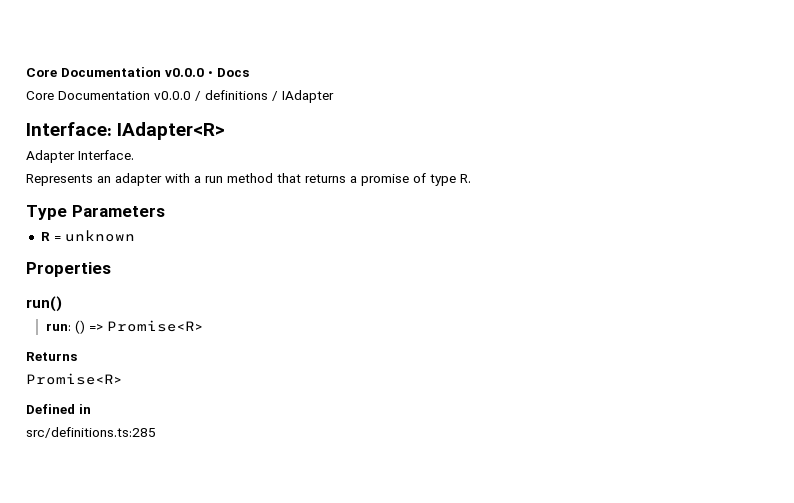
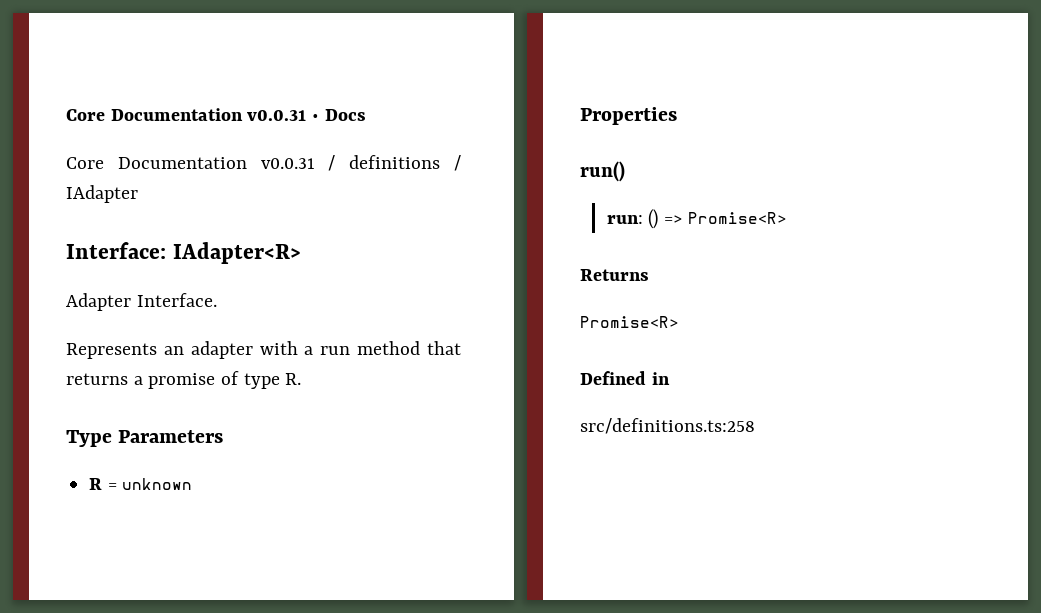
- Core Documentation v0.0.0 • Docs
+ Core Documentation v0.0.31 • Docs
- Core Documentation v0.0.0 / definitions / IAdapter
+ Core Documentation v0.0.31 / definitions / IAdapter
- src/definitions.ts:285
+ src/definitions.ts:258

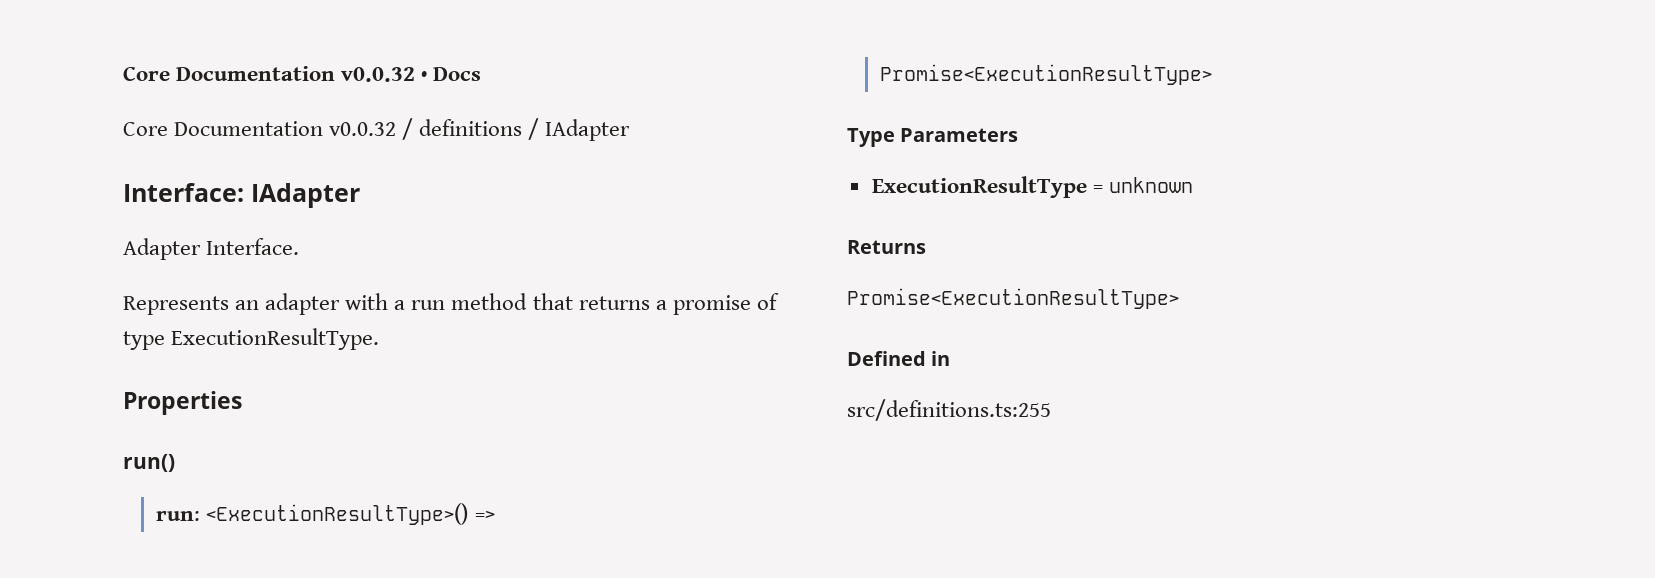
- Core Documentation v0.0.31 • Docs
+ Core Documentation v0.0.32 • Docs
- Core Documentation v0.0.31 / definitions / IAdapter
+ Core Documentation v0.0.32 / definitions / IAdapter
- Interface: IAdapter<R>
+ Interface: IAdapter
- Represents an adapter with a run method that returns a promise of type R.
- Type Parameters
- R = unknown
+ Represents an adapter with a run method that returns a promise of type ExecutionResultType.
  Properties
  run()
- run: () => Promise<R>
+ run: <ExecutionResultType>() => Promise<ExecutionResultType>
+ Type Parameters
+ ExecutionResultType = unknown
  Returns
- Promise<R>
+ Promise<ExecutionResultType>
- src/definitions.ts:258
+ src/definitions.ts:255

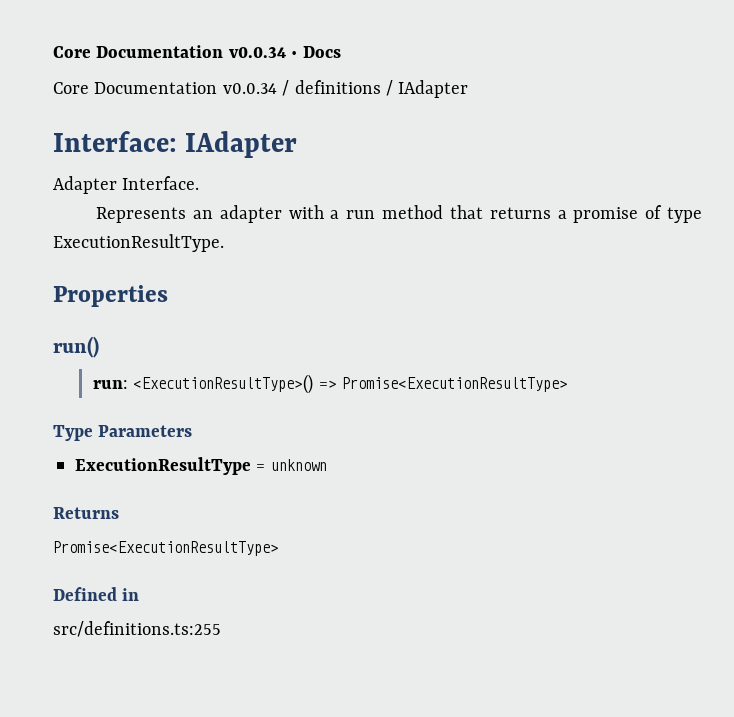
- Core Documentation v0.0.32 • Docs
+ Core Documentation v0.0.34 • Docs
- Core Documentation v0.0.32 / definitions / IAdapter
+ Core Documentation v0.0.34 / definitions / IAdapter

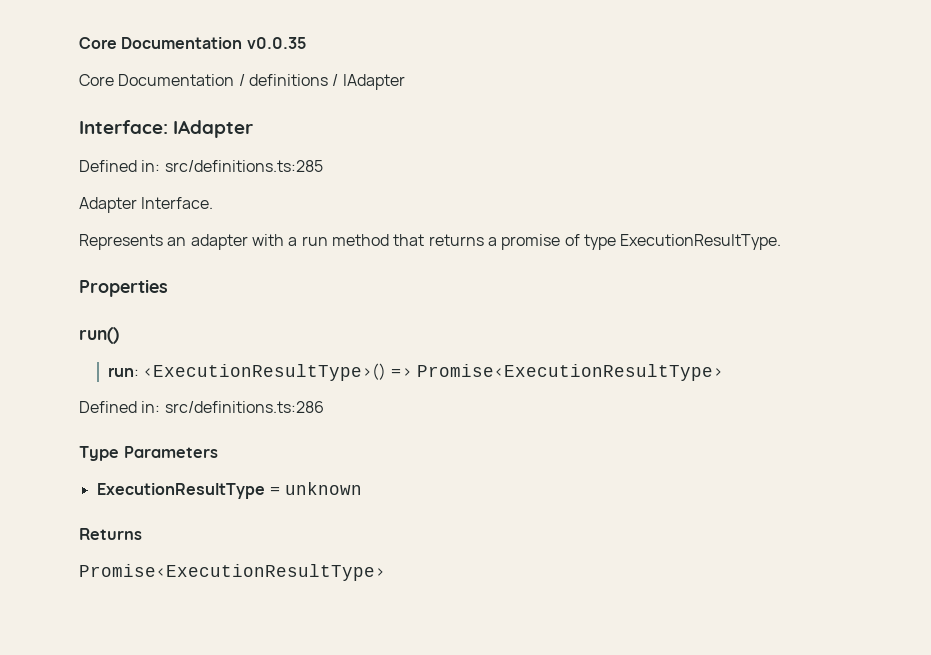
- Core Documentation v0.0.34 • Docs
- Core Documentation v0.0.34 / definitions / IAdapter
+ Core Documentation v0.0.35
+ Core Documentation / definitions / IAdapter
+ Defined in: src/definitions.ts:285
+ Defined in: src/definitions.ts:286
- Defined in
- src/definitions.ts:255

